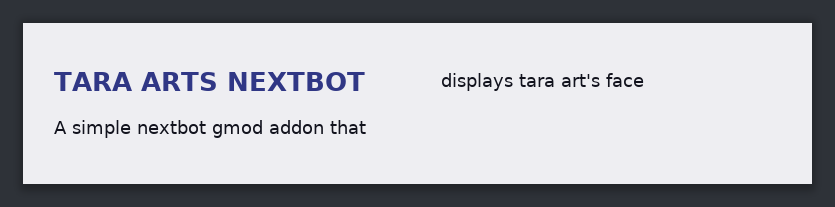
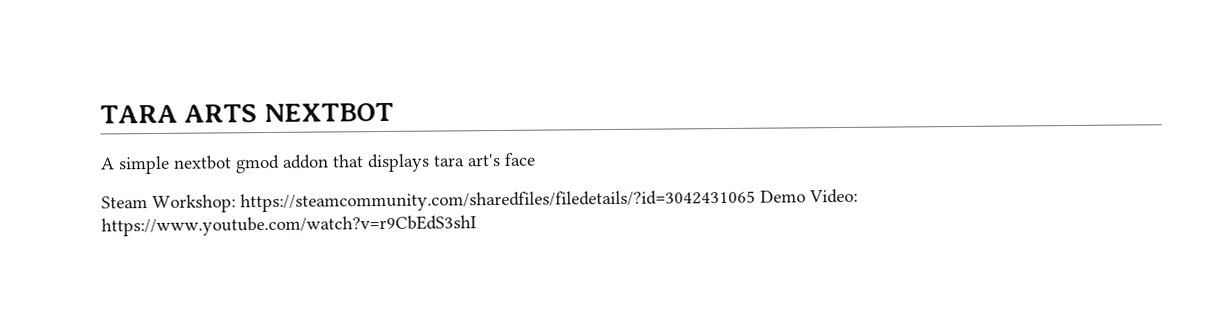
+ Steam Workshop: https://steamcommunity.com/sharedfiles/filedetails/?id=3042431065 Demo Video: https://www.youtube.com/watch?v=r9CbEdS3shI

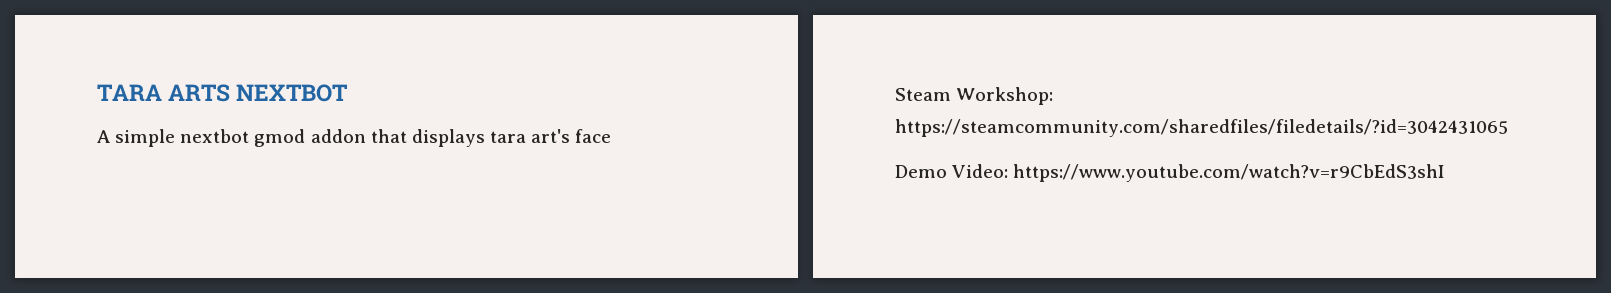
- Steam Workshop: https://steamcommunity.com/sharedfiles/filedetails/?id=3042431065 Demo Video: https://www.youtube.com/watch?v=r9CbEdS3shI
+ Steam Workshop: https://steamcommunity.com/sharedfiles/filedetails/?id=3042431065
+ Demo Video: https://www.youtube.com/watch?v=r9CbEdS3shI

